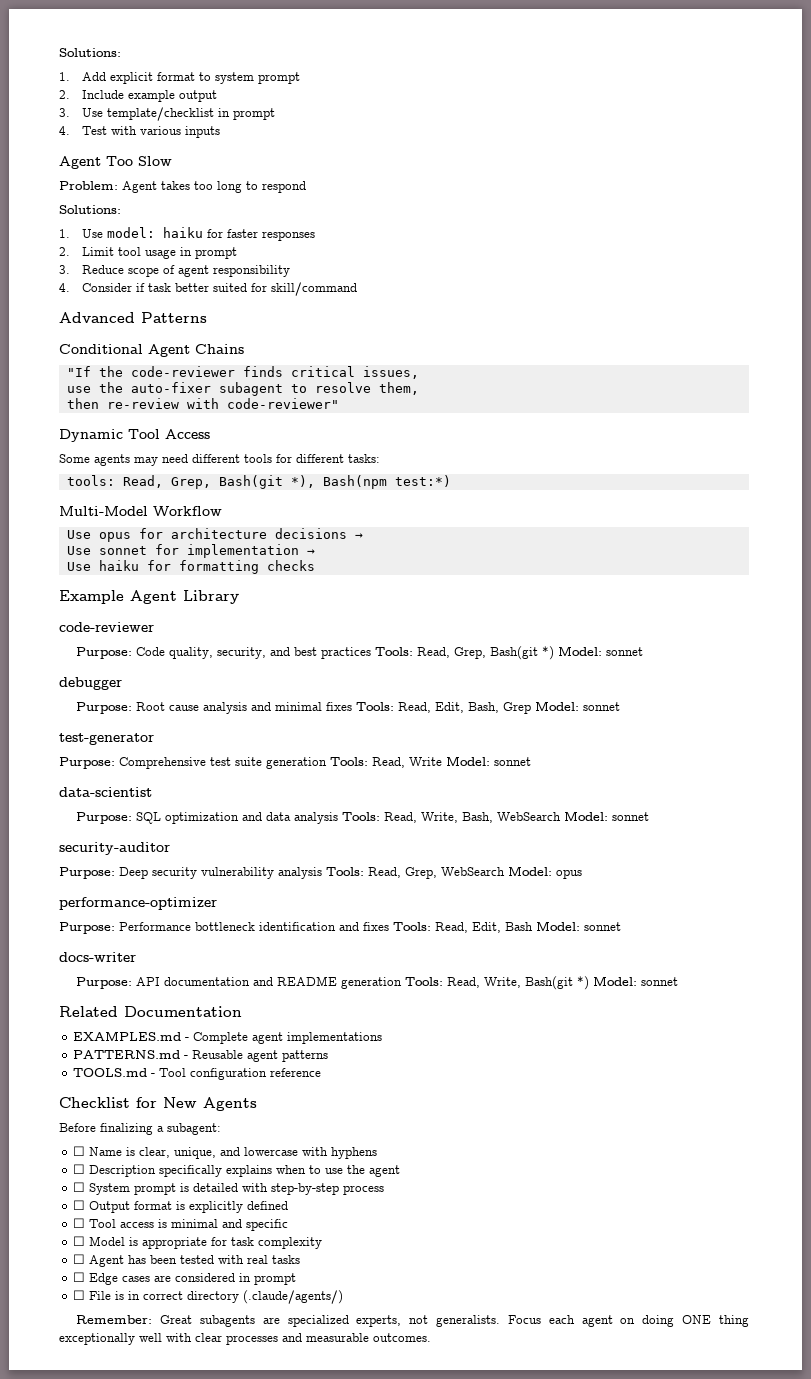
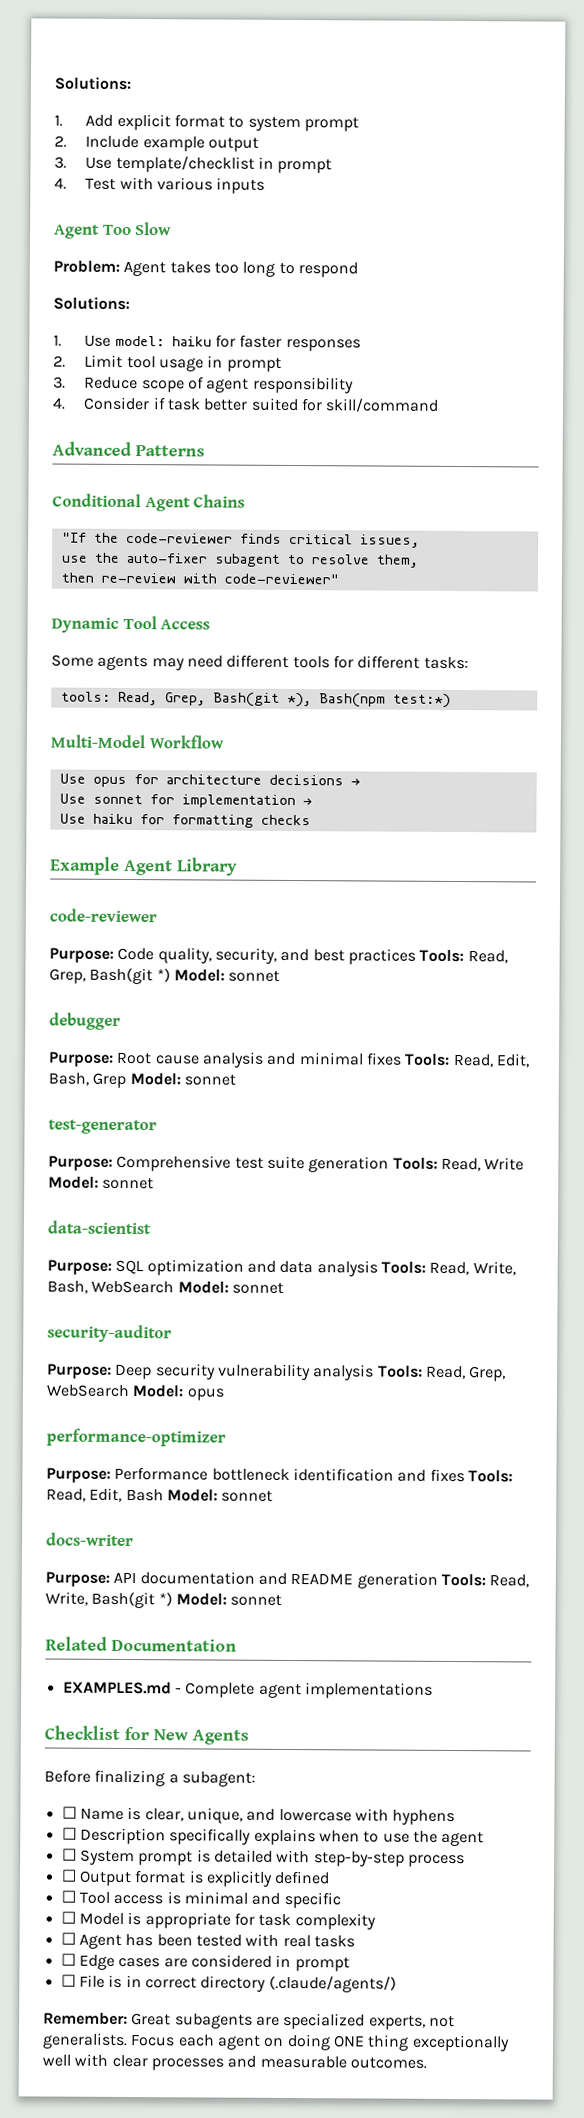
- PATTERNS.md - Reusable agent patterns
- TOOLS.md - Tool configuration reference

